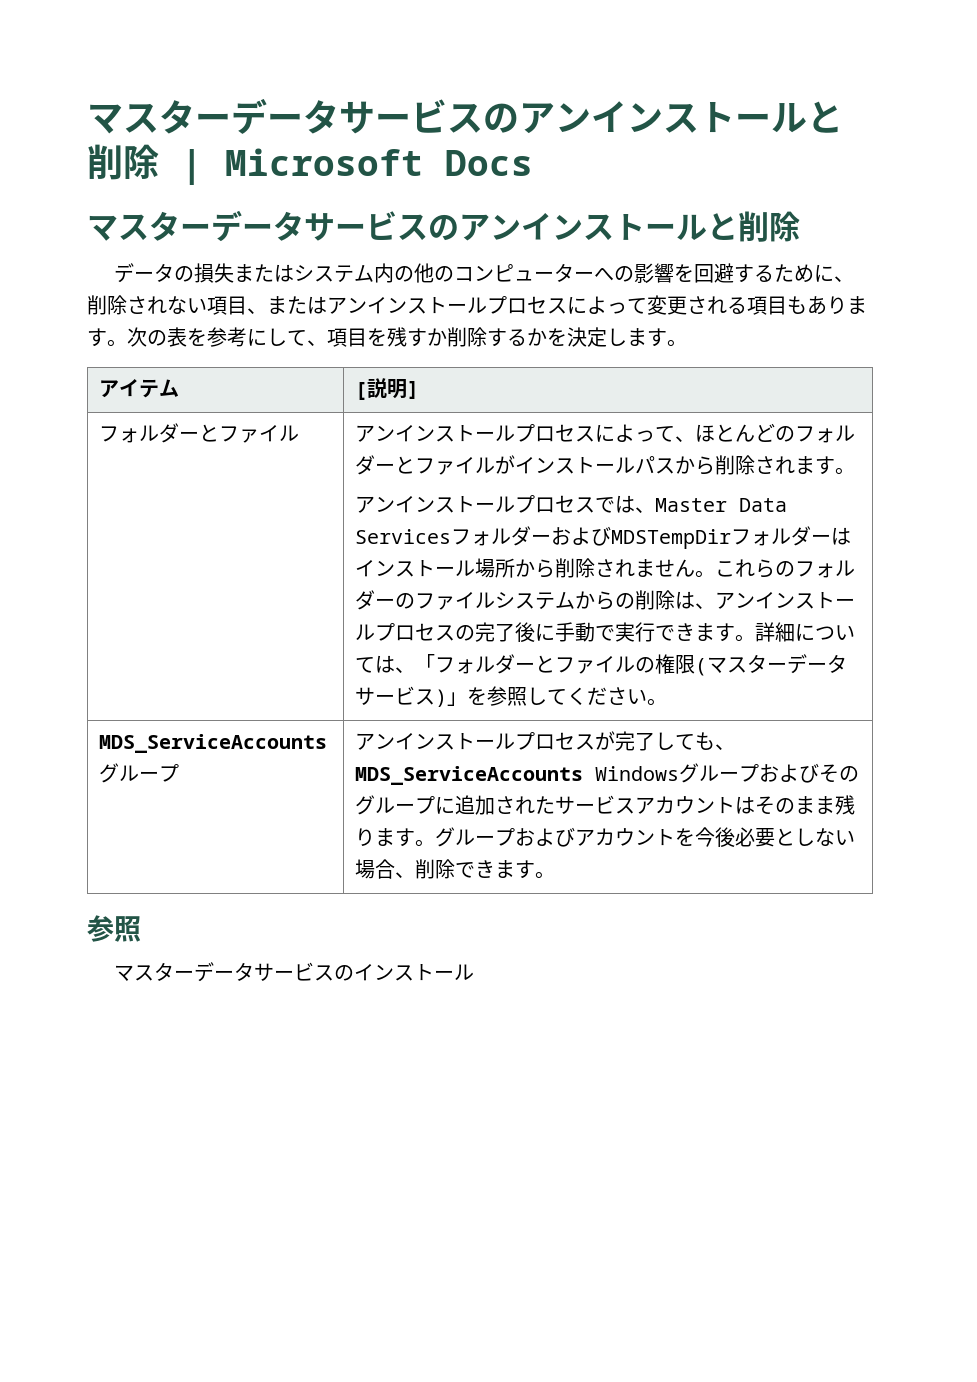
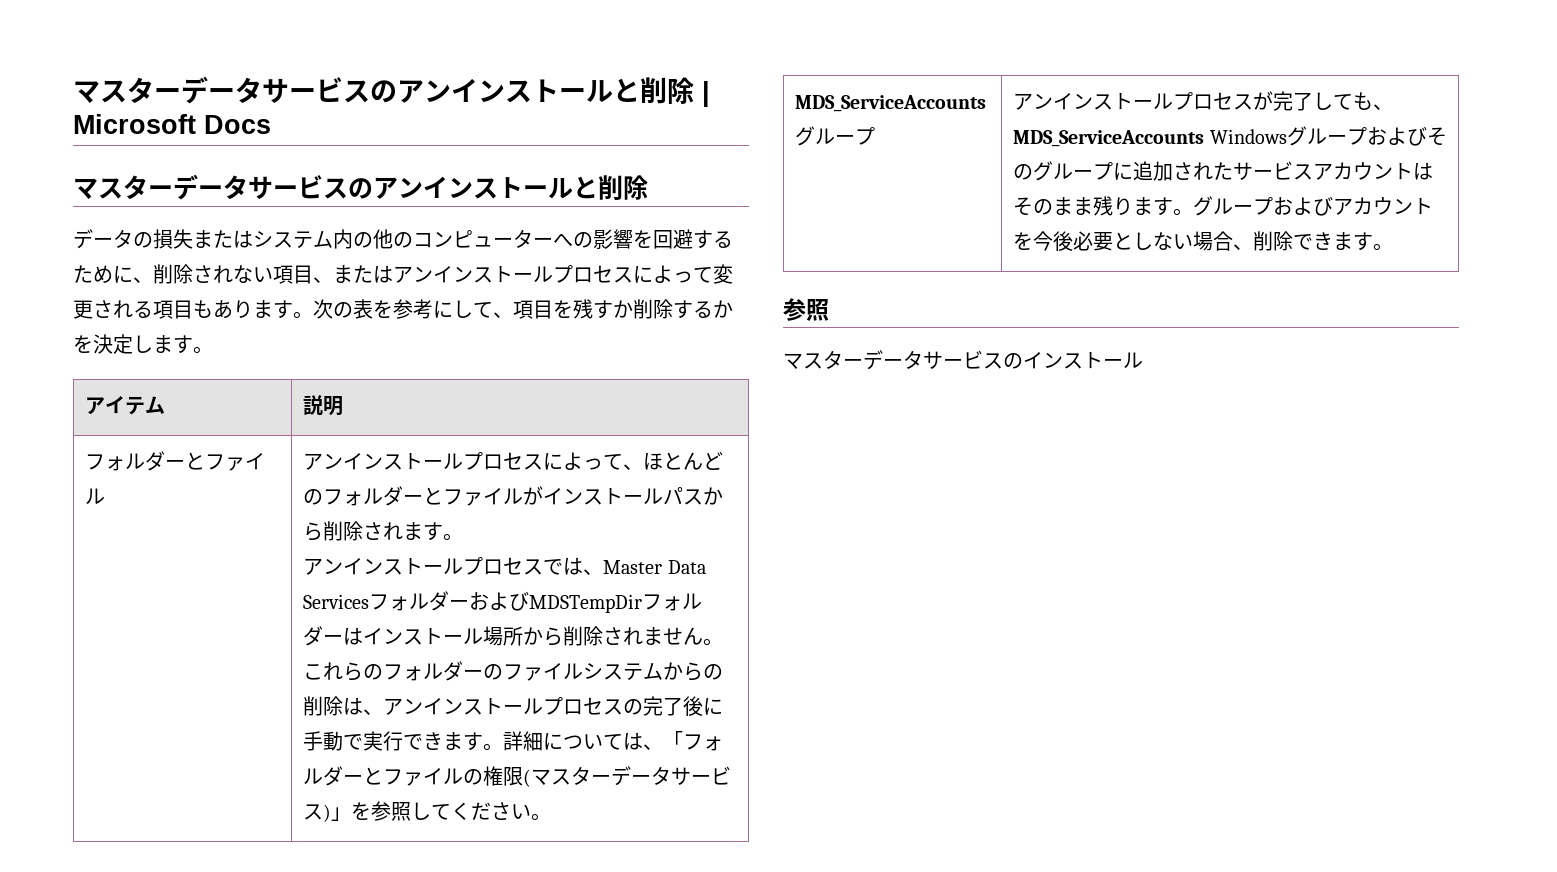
- アイテム | [説明]
+ アイテム | 説明

